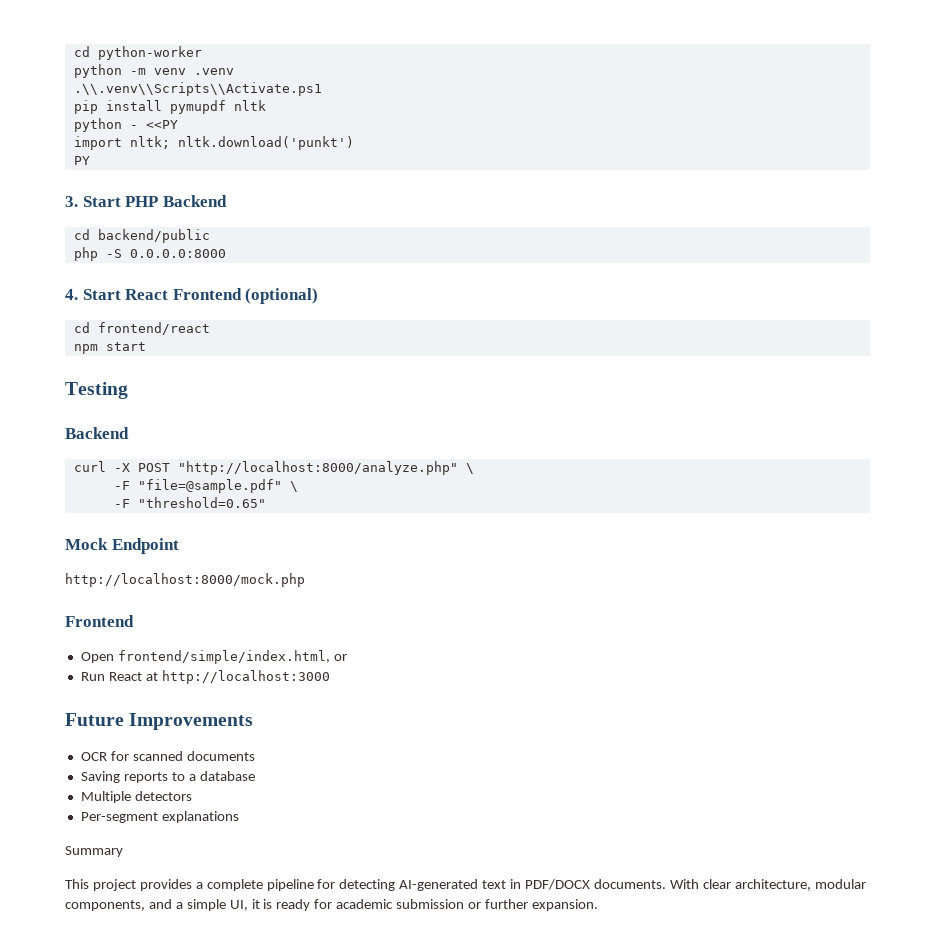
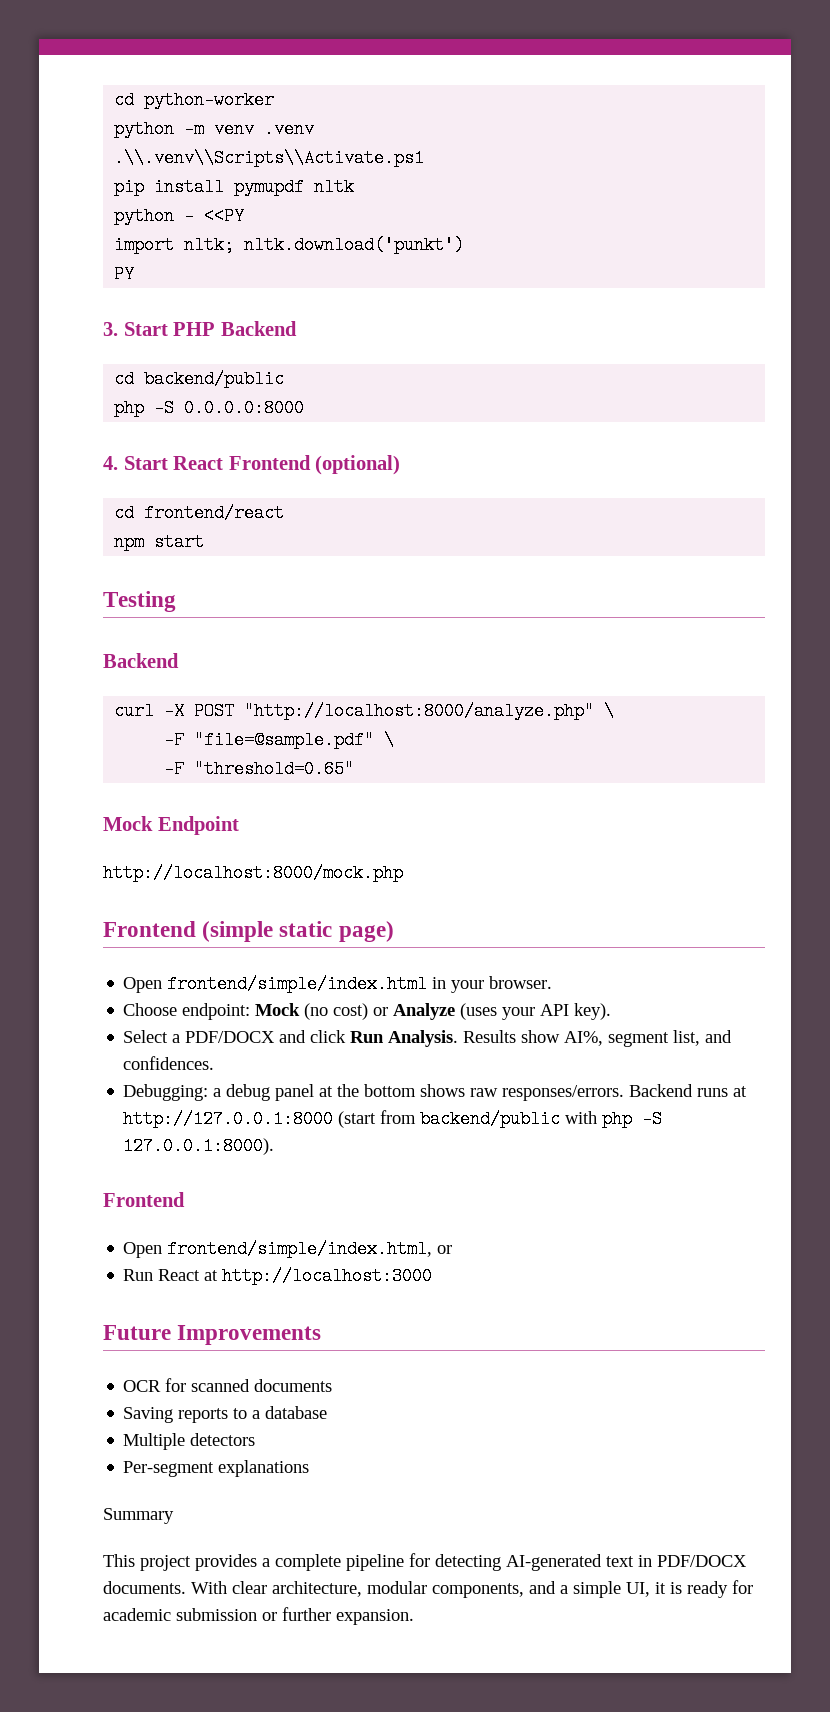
+ Frontend (simple static page)
+ Open frontend/simple/index.html in your browser.
+ Choose endpoint: Mock (no cost) or Analyze (uses your API key).
+ Select a PDF/DOCX and click Run Analysis. Results show AI%, segment list, and confidences.
+ Debugging: a debug panel at the bottom shows raw responses/errors. Backend runs at http://127.0.0.1:8000 (start from backend/public with php -S 127.0.0.1:8000).

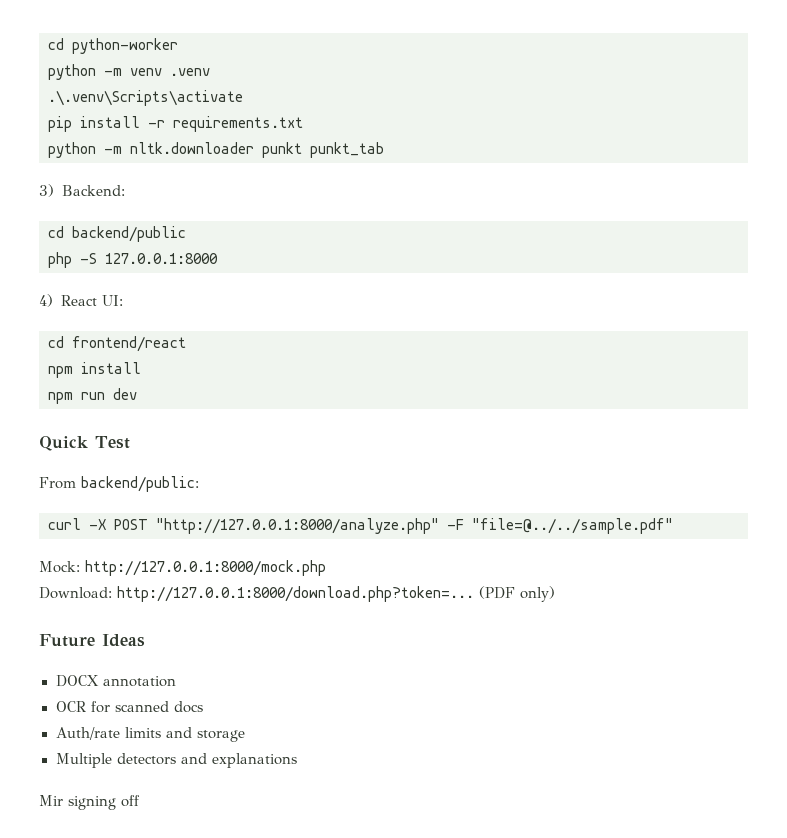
- .\\.venv\\Scripts\\Activate.ps1
+ .\.venv\Scripts\activate
- pip install pymupdf nltk
- python - <<PY
- import nltk; nltk.download('punkt')
- PY
- 3. Start PHP Backend
+ pip install -r requirements.txt
+ python -m nltk.downloader punkt punkt_tab
+ 3) Backend:
  cd backend/public
- php -S 0.0.0.0:8000
- 4. Start React Frontend (optional)
+ php -S 127.0.0.1:8000
+ 4) React UI:
  cd frontend/react
- npm start
- Testing
- Backend
- curl -X POST "http://localhost:8000/analyze.php" \
- -F "file=@sample.pdf" \
- -F "threshold=0.65"
- Mock Endpoint
- http://localhost:8000/mock.php
- Frontend (simple static page)
- Open frontend/simple/index.html in your browser.
- Choose endpoint: Mock (no cost) or Analyze (uses your API key).
- Select a PDF/DOCX and click Run Analysis. Results show AI%, segment list, and confidences.
- Debugging: a debug panel at the bottom shows raw responses/errors. Backend runs at http://127.0.0.1:8000 (start from backend/public with php -S 127.0.0.1:8000).
- Frontend
- Open frontend/simple/index.html, or
- Run React at http://localhost:3000
- Future Improvements
- OCR for scanned documents
- Saving reports to a database
+ npm install
+ npm run dev
+ Quick Test
+ From backend/public:
+ curl -X POST "http://127.0.0.1:8000/analyze.php" -F "file=@../../sample.pdf"
+ Mock: http://127.0.0.1:8000/mock.php
+ Download: http://127.0.0.1:8000/download.php?token=... (PDF only)
+ Future Ideas
+ DOCX annotation
+ OCR for scanned docs
+ Auth/rate limits and storage
- Multiple detectors
- Per-segment explanations
+ Multiple detectors and explanations
- Summary
- This project provides a complete pipeline for detecting AI-generated text in PDF/DOCX documents. With clear architecture, modular components, and a simple UI, it is ready for academic submission or further expansion.
+ Mir signing off

